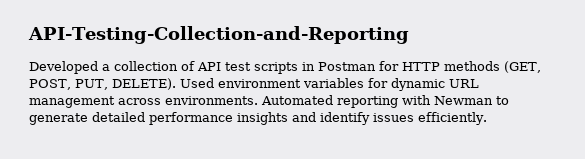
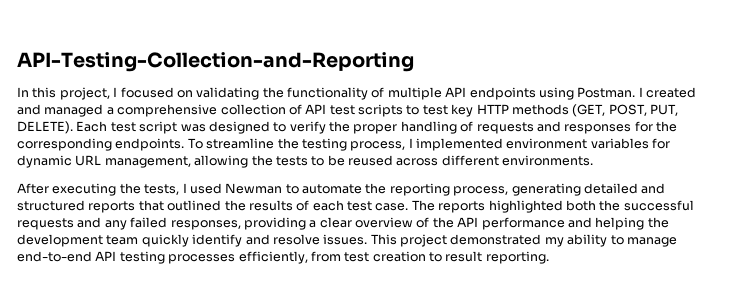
- Developed a collection of API test scripts in Postman for HTTP methods (GET, POST, PUT, DELETE).
+ In this project, I focused on validating the functionality of multiple API endpoints using Postman. I created and managed a comprehensive collection of API test scripts to test key HTTP methods (GET, POST, PUT, DELETE).
- Used environment variables for dynamic URL management across environments. Automated reporting with Newman to generate detailed performance insights and identify issues efficiently.
+ Each test script was designed to verify the proper handling of requests and responses for the corresponding endpoints. To streamline the testing process, I implemented environment variables for dynamic URL management, allowing the tests to be reused across different environments.
+ After executing the tests, I used Newman to automate the reporting process, generating detailed and structured reports that outlined the results of each test case. The reports highlighted both the successful requests and any failed responses, providing a clear overview of the API performance and helping the development team quickly identify and resolve issues. This project demonstrated my ability to manage end-to-end API testing processes efficiently, from test creation to result reporting.

